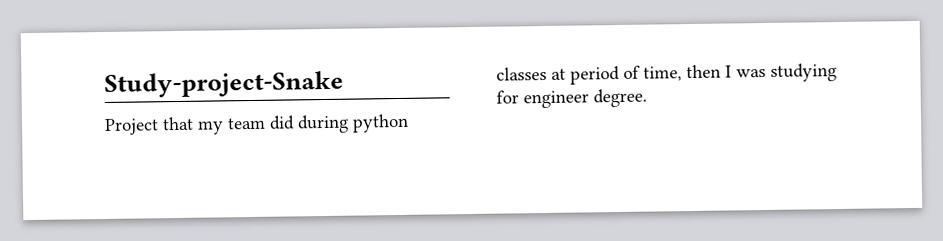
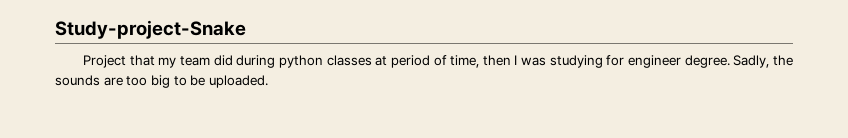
+ Sadly, the sounds are too big to be uploaded.

